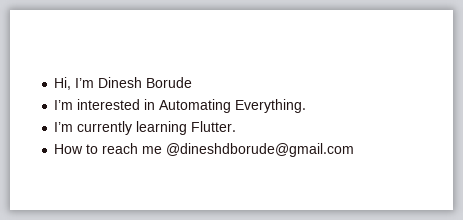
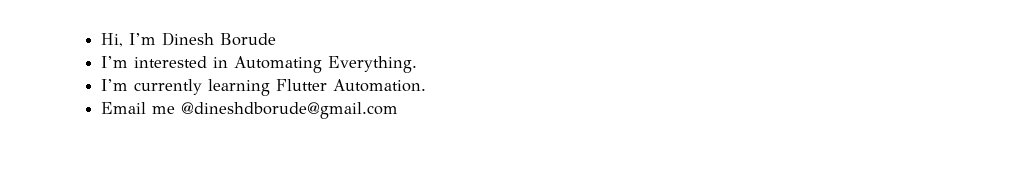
- I’m currently learning Flutter.
- How to reach me @dineshdborude@gmail.com
+ I’m currently learning Flutter Automation.
+ Email me @dineshdborude@gmail.com

